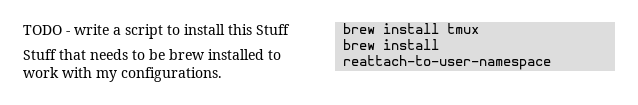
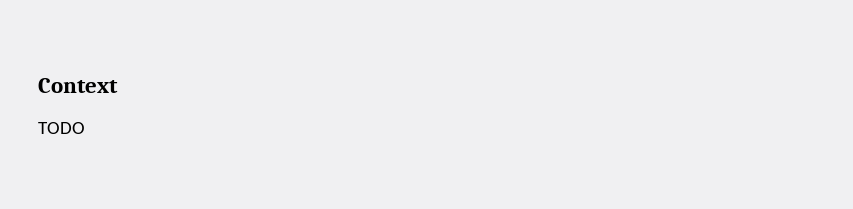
- TODO - write a script to install this Stuff
- Stuff that needs to be brew installed to work with my configurations.
- brew install tmux
- brew install reattach-to-user-namespace
+ Context
+ TODO

